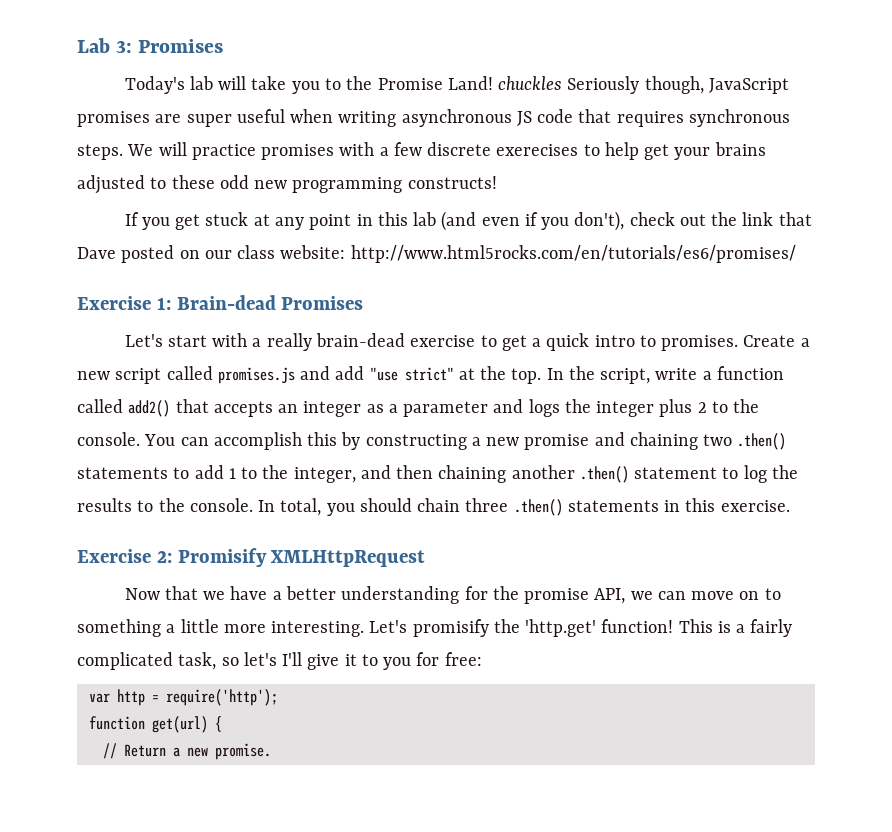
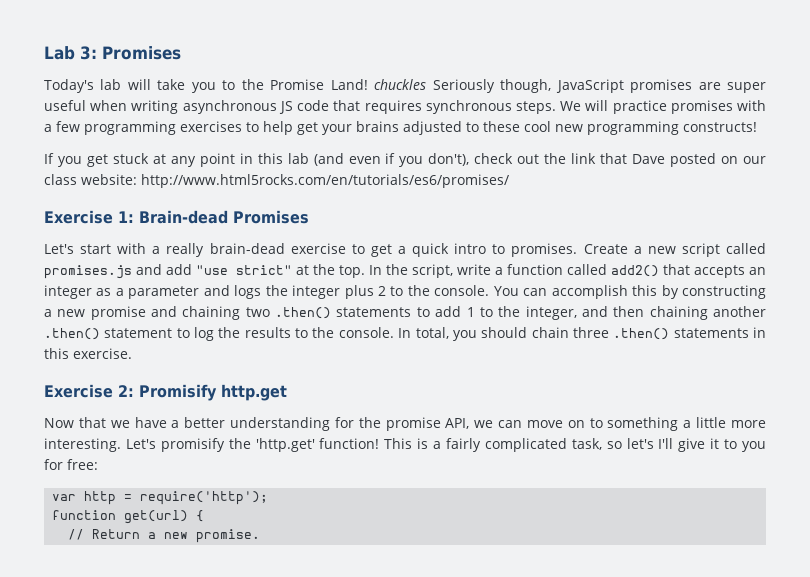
- We will practice promises with a few discrete exerecises to help get your brains adjusted to these odd new programming constructs!
+ We will practice promises with a few programming exercises to help get your brains adjusted to these cool new programming constructs!
- Exercise 2: Promisify XMLHttpRequest
+ Exercise 2: Promisify http.get

